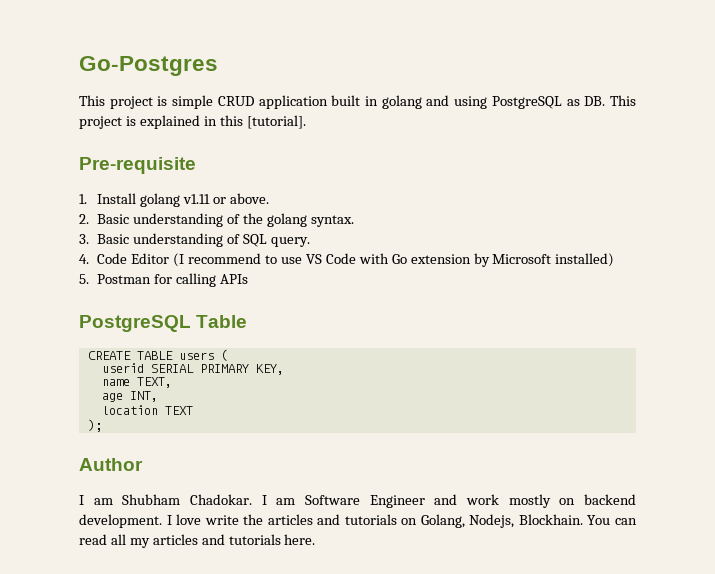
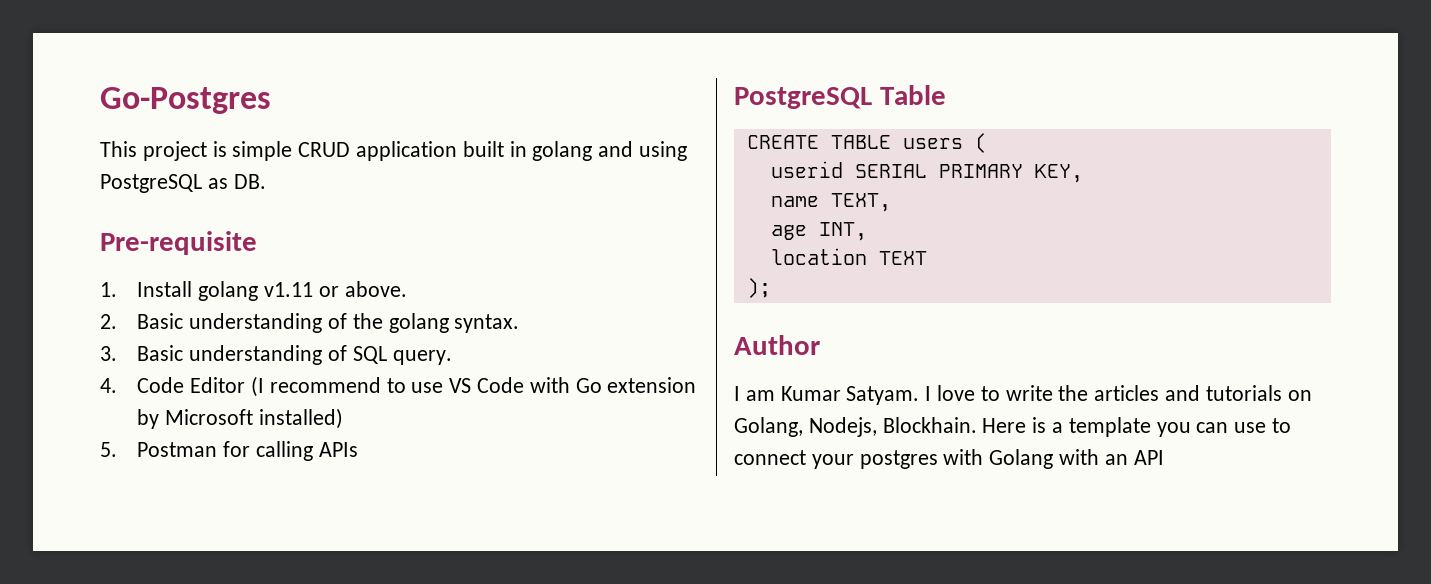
- This project is simple CRUD application built in golang and using PostgreSQL as DB. This project is explained in this [tutorial].
+ This project is simple CRUD application built in golang and using PostgreSQL as DB.
- I am Shubham Chadokar. I am Software Engineer and work mostly on backend development.
+ I am Kumar Satyam.
- I love write the articles and tutorials on Golang, Nodejs, Blockhain.
+ I love to write the articles and tutorials on Golang, Nodejs, Blockhain.
- You can read all my articles and tutorials here.
+ Here is a template you can use to connect your postgres with Golang with an API

